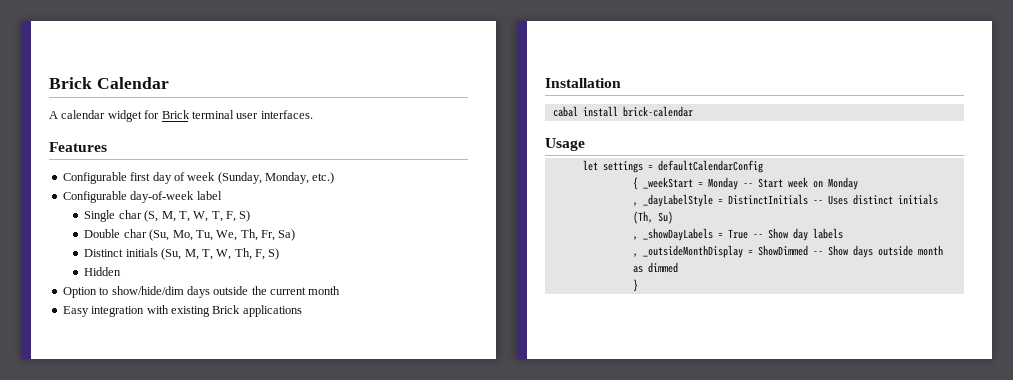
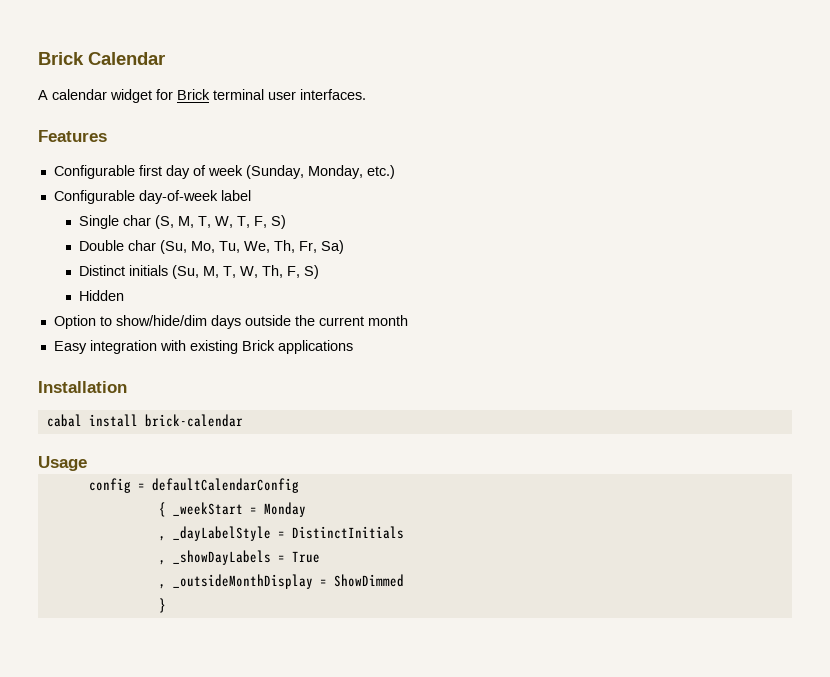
- let settings = defaultCalendarConfig
+ config = defaultCalendarConfig
- { _weekStart = Monday -- Start week on Monday
+ { _weekStart = Monday
- , _dayLabelStyle = DistinctInitials -- Uses distinct initials (Th, Su)
+ , _dayLabelStyle = DistinctInitials
- , _showDayLabels = True -- Show day labels
+ , _showDayLabels = True
- , _outsideMonthDisplay = ShowDimmed -- Show days outside month as dimmed
+ , _outsideMonthDisplay = ShowDimmed

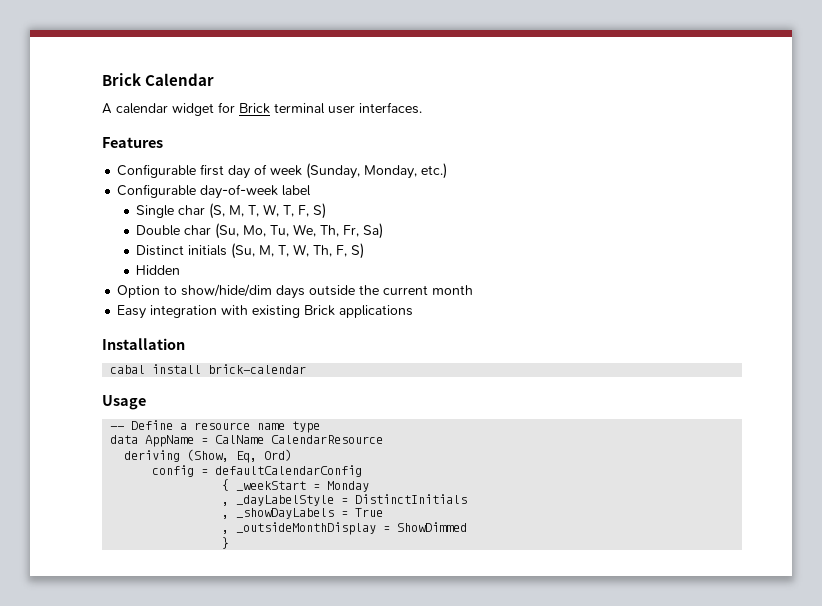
+ -- Define a resource name type
+ data AppName = CalName CalendarResource
+ deriving (Show, Eq, Ord)

